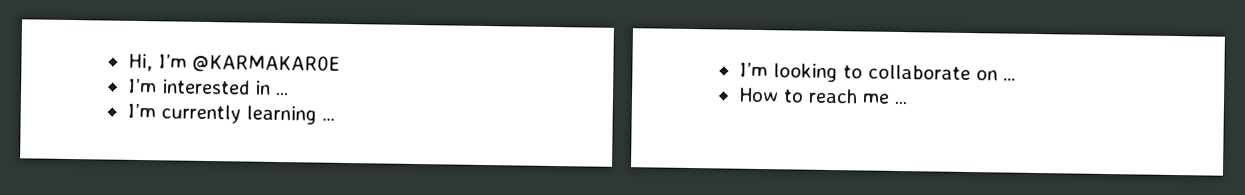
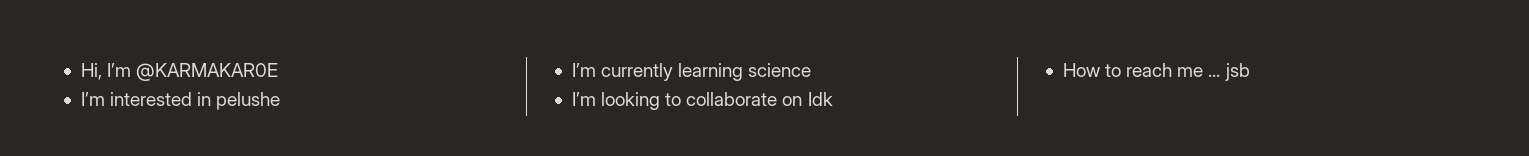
- I’m interested in ...
+ I’m interested in pelushe
- I’m currently learning ...
+ I’m currently learning science
- I’m looking to collaborate on ...
+ I’m looking to collaborate on Idk
- How to reach me ...
+ How to reach me ... jsb

